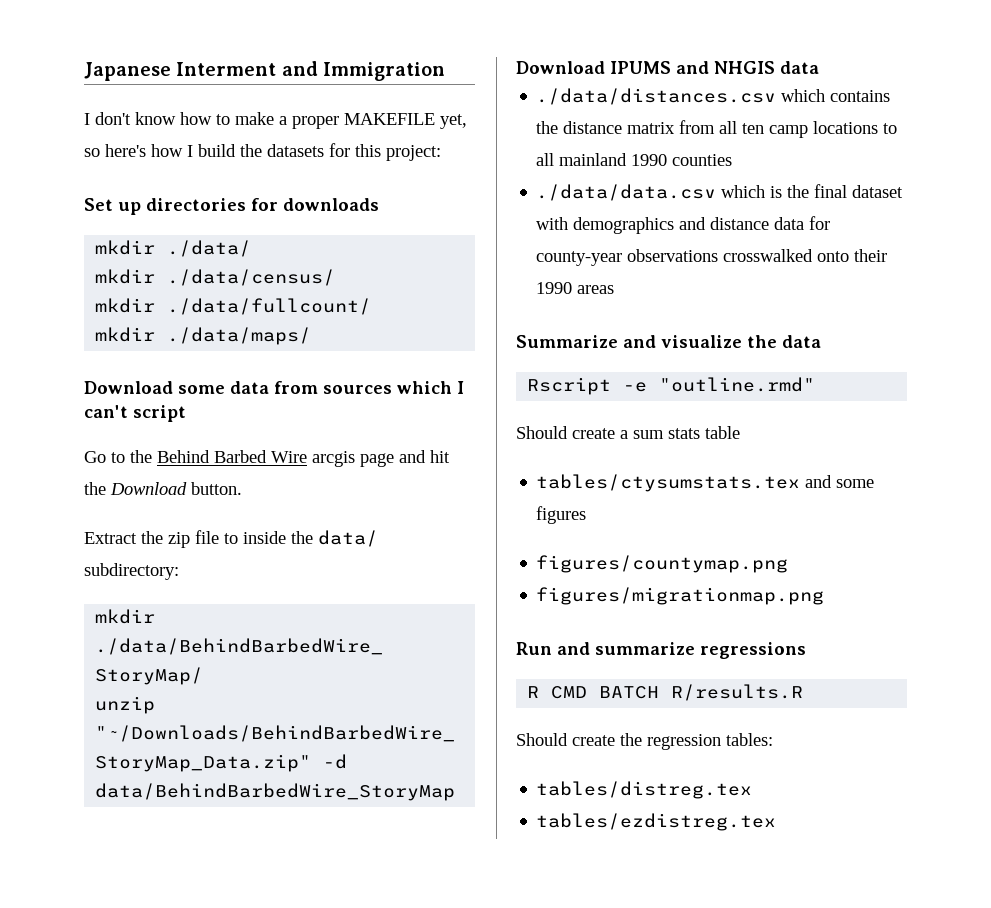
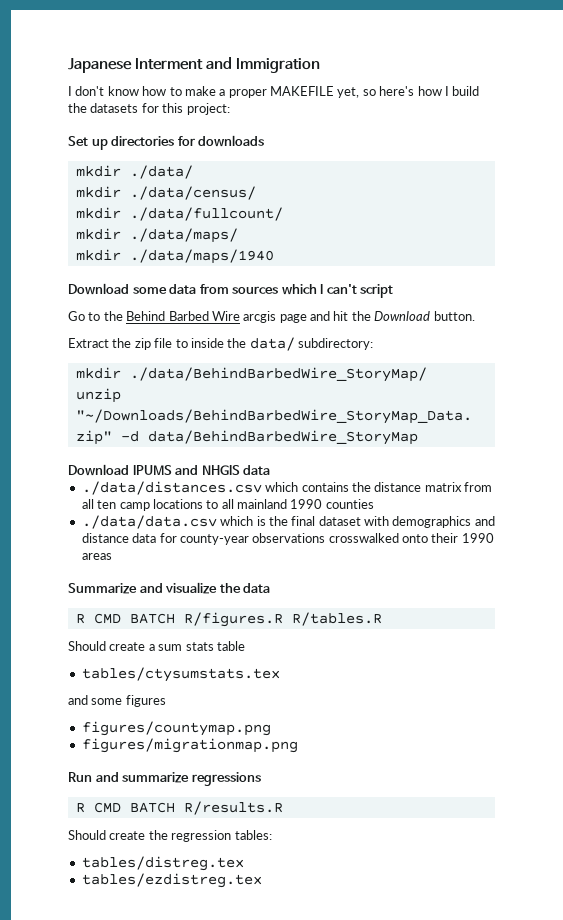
+ mkdir ./data/maps/1940
- Rscript -e "outline.rmd"
+ R CMD BATCH R/figures.R R/tables.R
- tables/ctysumstats.tex and some figures
+ tables/ctysumstats.tex
+ and some figures

